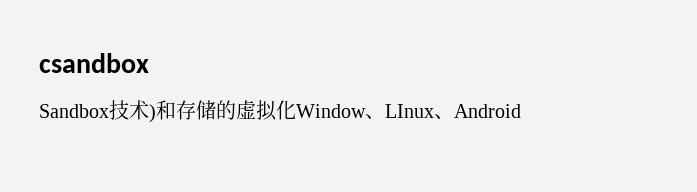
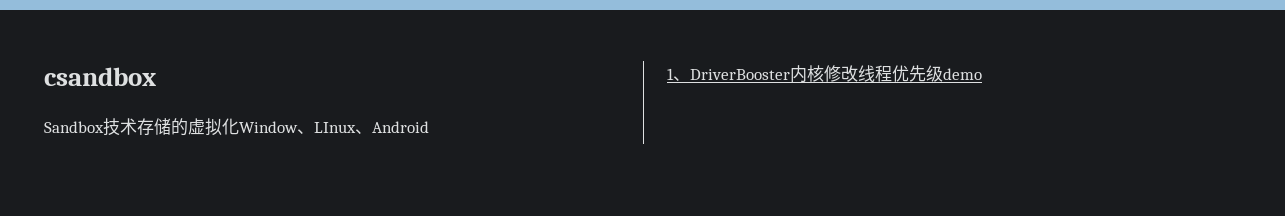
- Sandbox技术)和存储的虚拟化Window、LInux、Android
+ Sandbox技术存储的虚拟化Window、LInux、Android
+ 1、DriverBooster内核修改线程优先级demo

